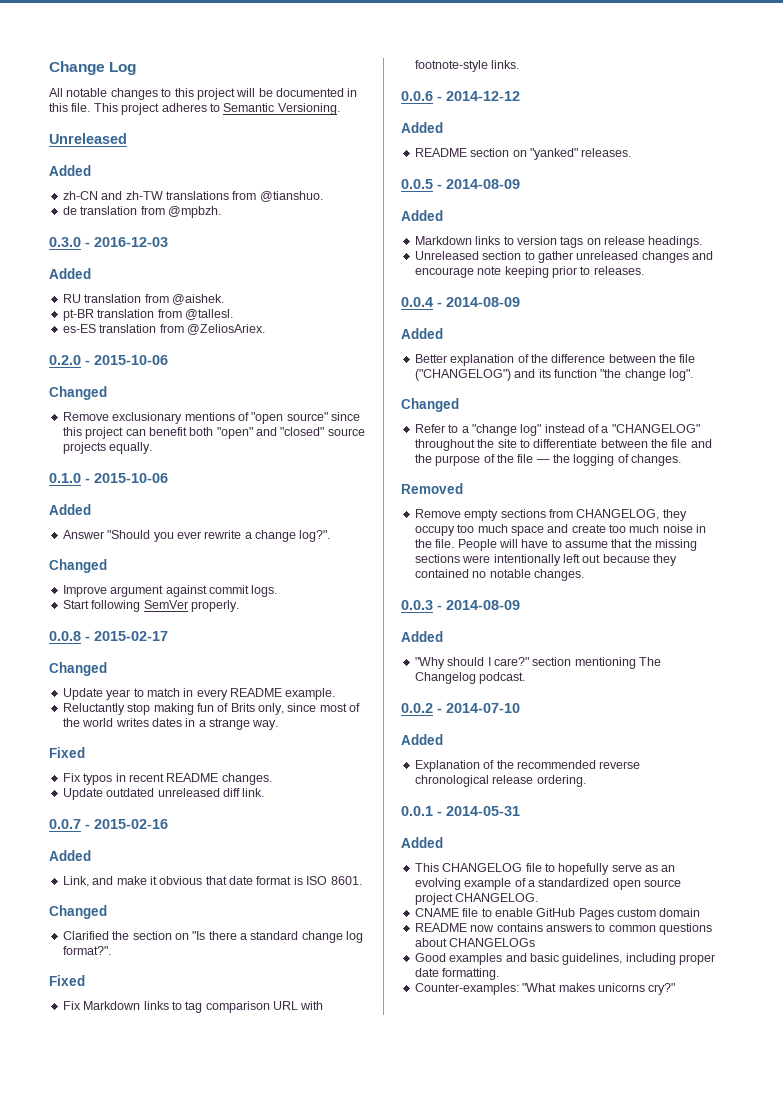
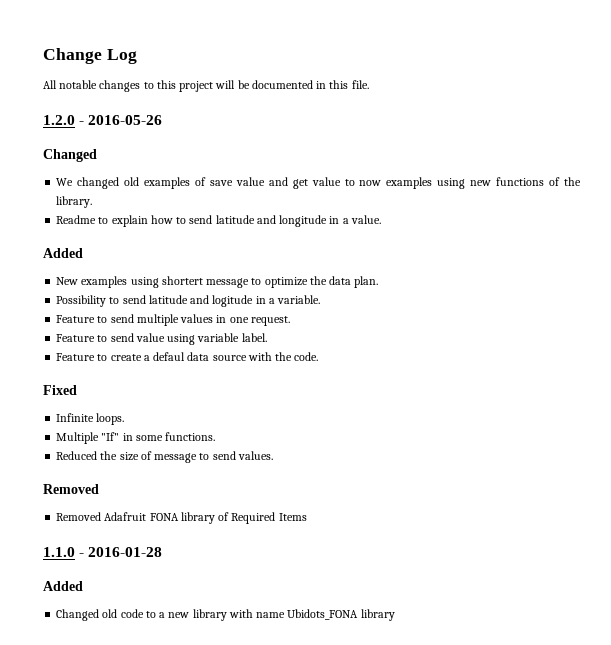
- All notable changes to this project will be documented in this file. This project adheres to Semantic Versioning.
- Unreleased
+ All notable changes to this project will be documented in this file.
+ 1.2.0 - 2016-05-26
+ Changed
+ We changed old examples of save value and get value to now examples using new functions of the library.
+ Readme to explain how to send latitude and longitude in a value.
  Added
- zh-CN and zh-TW translations from @tianshuo.
- de translation from @mpbzh.
- 0.3.0 - 2016-12-03
+ New examples using shortert message to optimize the data plan.
+ Possibility to send latitude and logitude in a variable.
+ Feature to send multiple values in one request.
+ Feature to send value using variable label.
+ Feature to create a defaul data source with the code.
+ Fixed
+ Infinite loops.
+ Multiple "If" in some functions.
+ Reduced the size of message to send values.
+ Removed
+ Removed Adafruit FONA library of Required Items
+ 1.1.0 - 2016-01-28
  Added
- RU translation from @aishek.
- pt-BR translation from @tallesl.
- es-ES translation from @ZeliosAriex.
- 0.2.0 - 2015-10-06
- Changed
- Remove exclusionary mentions of "open source" since this project can benefit both "open" and "closed" source projects equally.
- 0.1.0 - 2015-10-06
- Added
- Answer "Should you ever rewrite a change log?".
- Changed
- Improve argument against commit logs.
- Start following SemVer properly.
- 0.0.8 - 2015-02-17
- Changed
- Update year to match in every README example.
- Reluctantly stop making fun of Brits only, since most of the world writes dates in a strange way.
- Fixed
- Fix typos in recent README changes.
- Update outdated unreleased diff link.
- 0.0.7 - 2015-02-16
- Added
- Link, and make it obvious that date format is ISO 8601.
- Changed
- Clarified the section on "Is there a standard change log format?".
- Fixed
- Fix Markdown links to tag comparison URL with footnote-style links.
- 0.0.6 - 2014-12-12
- Added
- README section on "yanked" releases.
- 0.0.5 - 2014-08-09
- Added
- Markdown links to version tags on release headings.
- Unreleased section to gather unreleased changes and encourage note keeping prior to releases.
- 0.0.4 - 2014-08-09
- Added
- Better explanation of the difference between the file ("CHANGELOG") and its function "the change log".
- Changed
- Refer to a "change log" instead of a "CHANGELOG" throughout the site to differentiate between the file and the purpose of the file — the logging of changes.
- Removed
- Remove empty sections from CHANGELOG, they occupy too much space and create too much noise in the file. People will have to assume that the missing sections were intentionally left out because they contained no notable changes.
- 0.0.3 - 2014-08-09
- Added
- "Why should I care?" section mentioning The Changelog podcast.
- 0.0.2 - 2014-07-10
- Added
- Explanation of the recommended reverse chronological release ordering.
- 0.0.1 - 2014-05-31
- Added
- This CHANGELOG file to hopefully serve as an evolving example of a standardized open source project CHANGELOG.
- CNAME file to enable GitHub Pages custom domain
- README now contains answers to common questions about CHANGELOGs
- Good examples and basic guidelines, including proper date formatting.
- Counter-examples: "What makes unicorns cry?"
+ Changed old code to a new library with name Ubidots_FONA library

